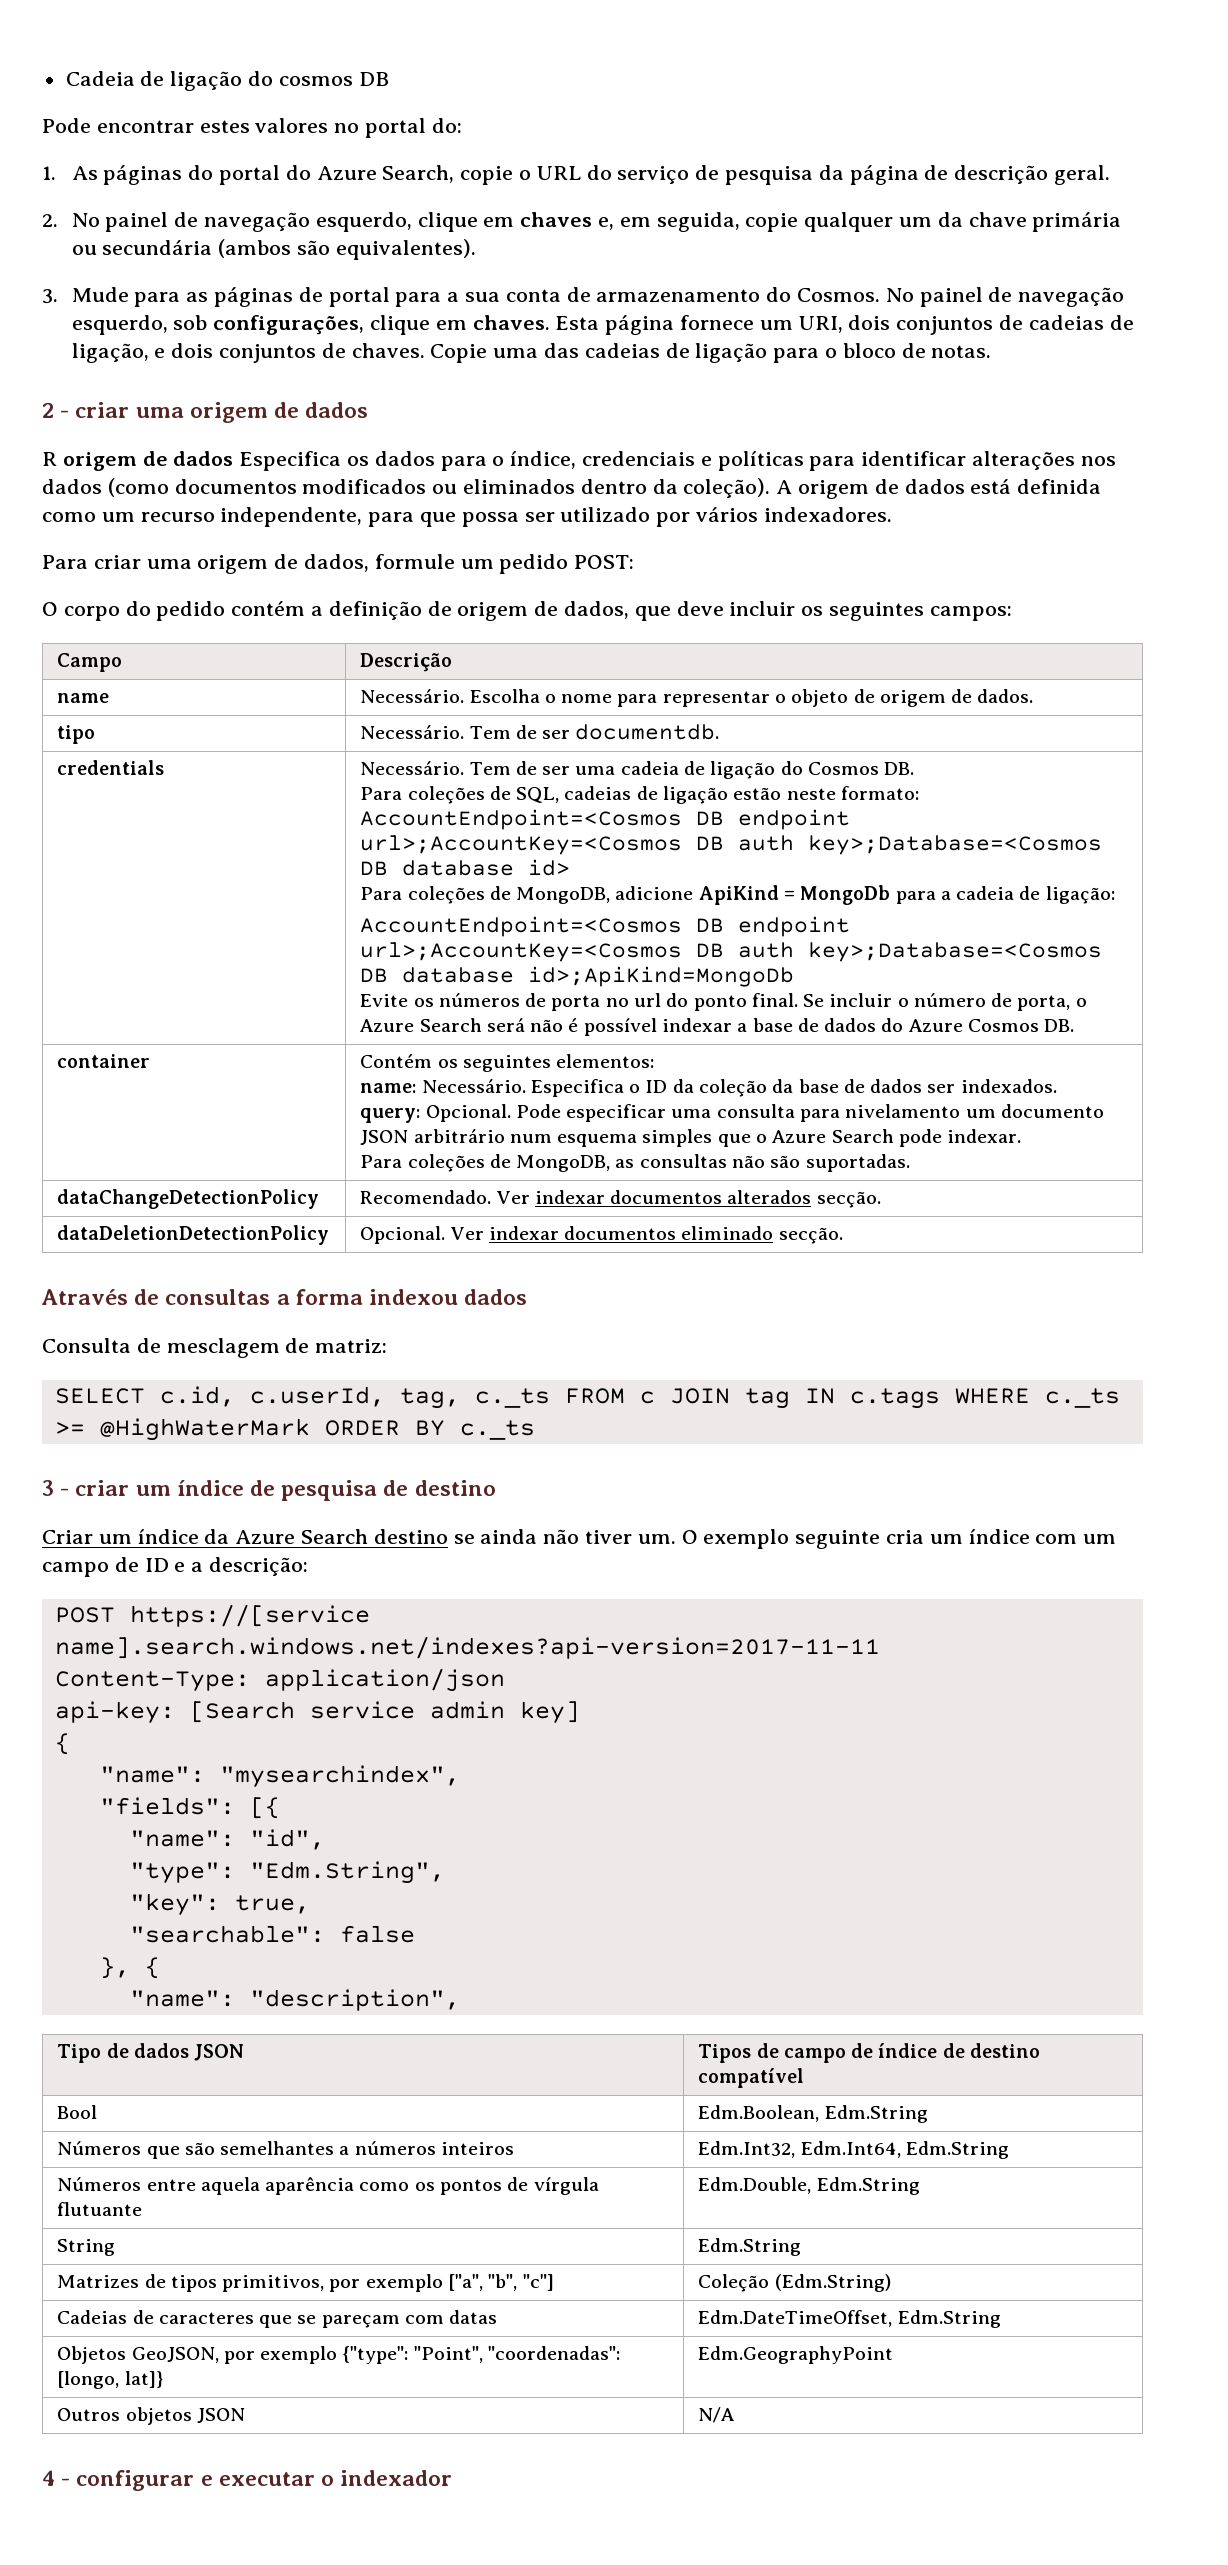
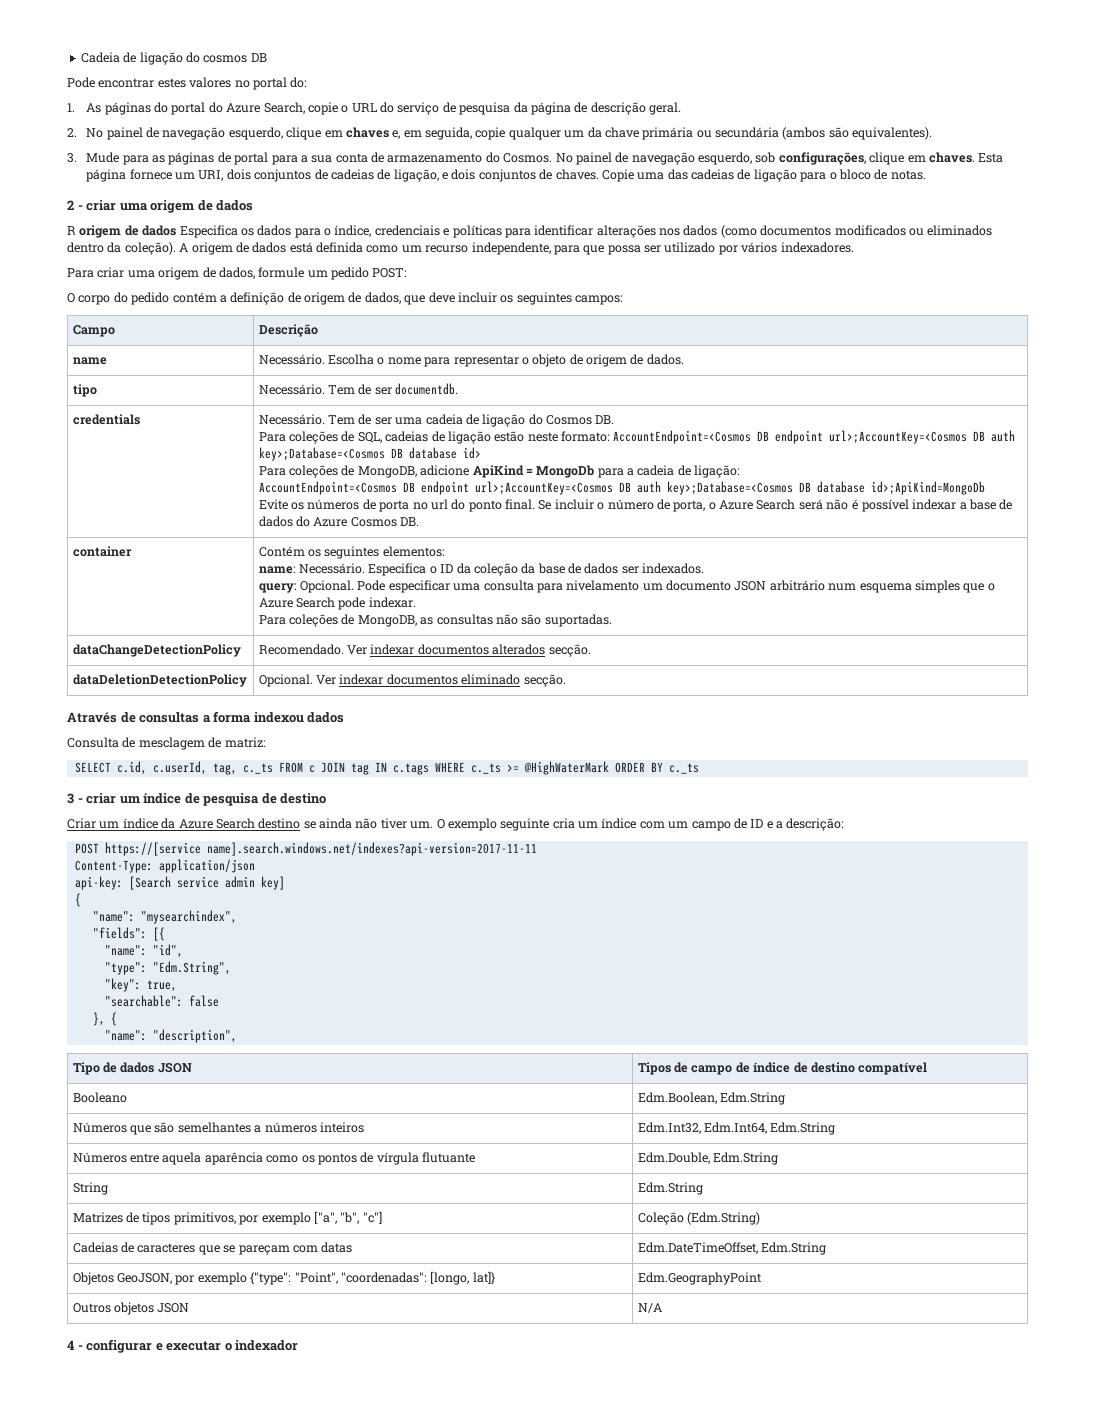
- Bool | Edm.Boolean, Edm.String
+ Booleano | Edm.Boolean, Edm.String

